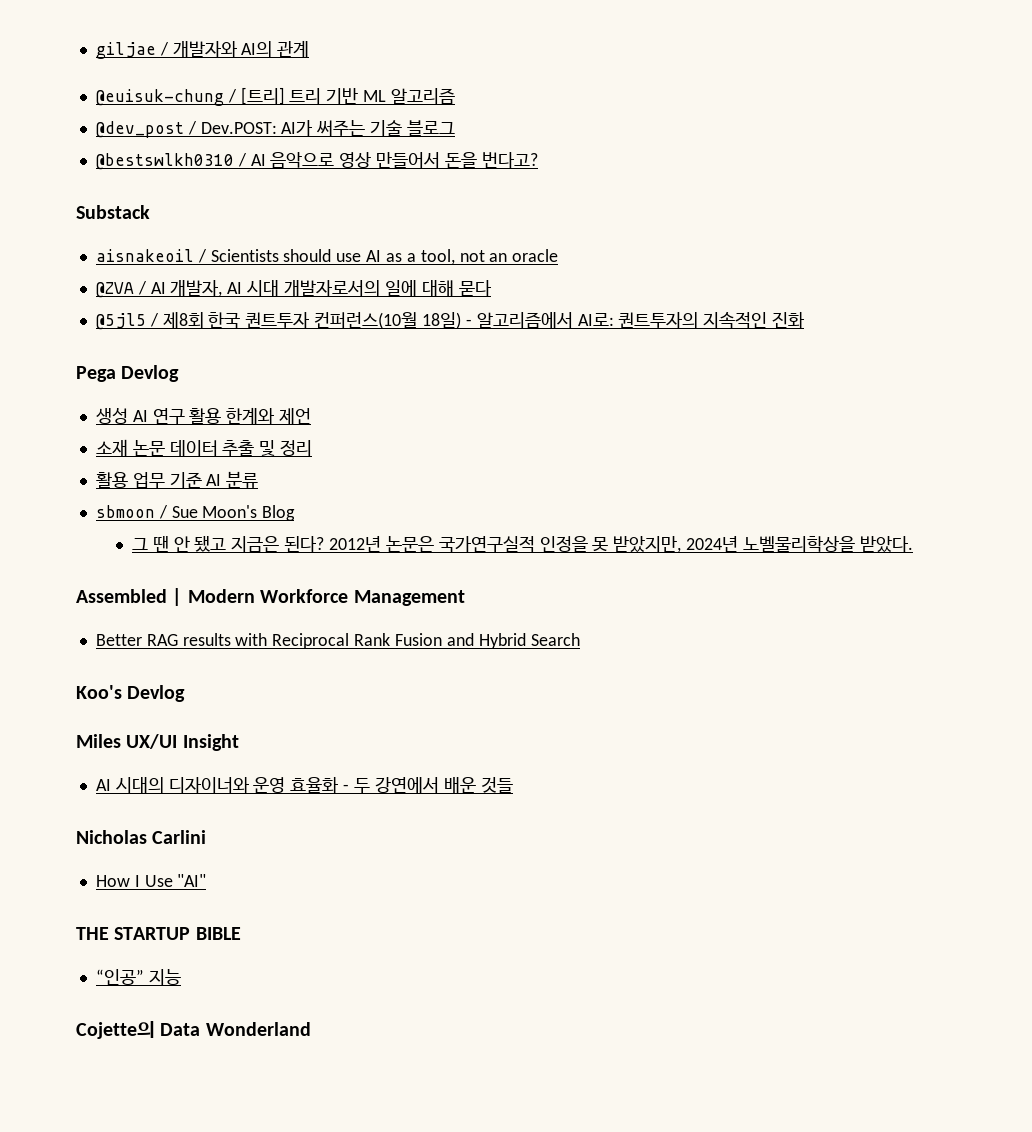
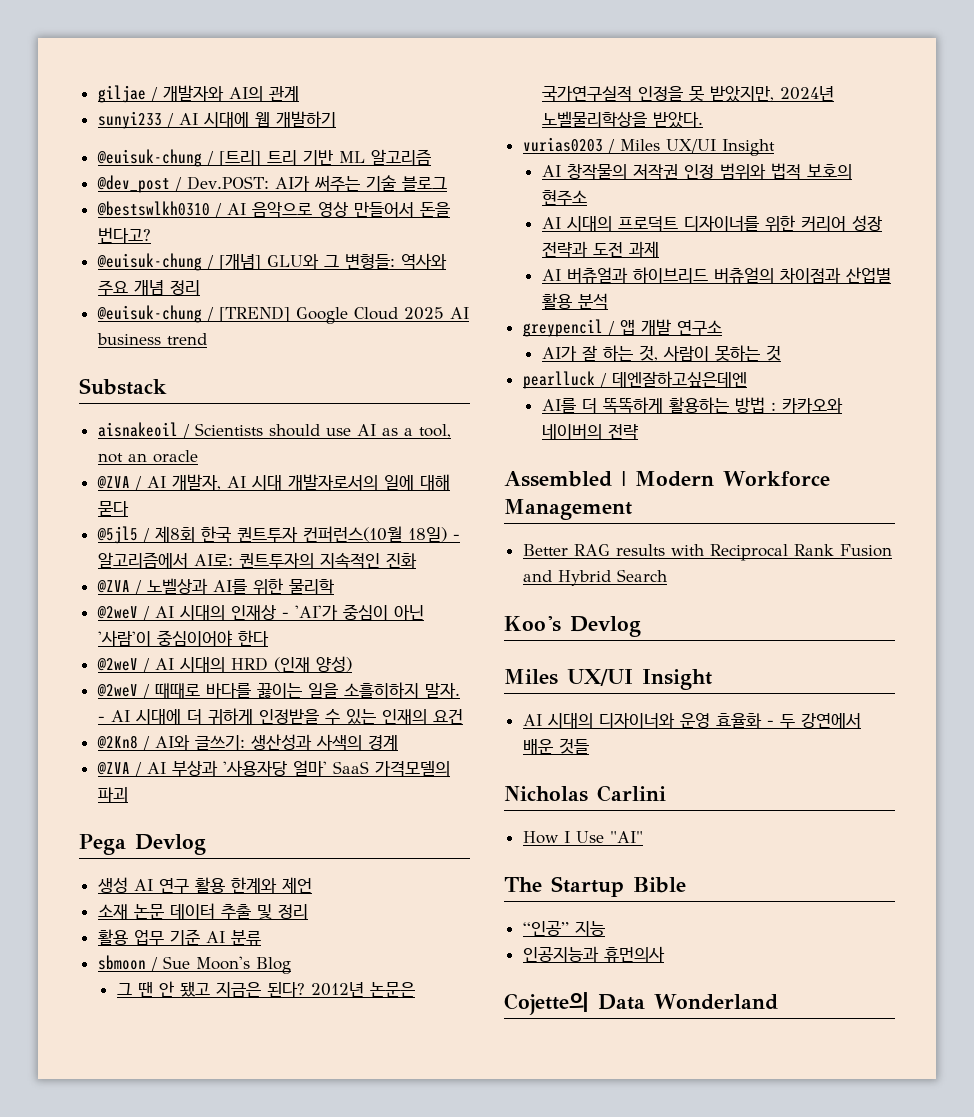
+ sunyi233 / AI 시대에 웹 개발하기
+ @euisuk-chung / [개념] GLU와 그 변형들: 역사와 주요 개념 정리
+ @euisuk-chung / [TREND] Google Cloud 2025 AI business trend
+ @ZVA / 노벨상과 AI를 위한 물리학
+ @2weV / AI 시대의 인재상 - 'AI'가 중심이 아닌 '사람'이 중심이어야 한다
+ @2weV / AI 시대의 HRD (인재 양성)
+ @2weV / 때때로 바다를 끓이는 일을 소흘히하지 말자. - AI 시대에 더 귀하게 인정받을 수 있는 인재의 요건
+ @2Kn8 / AI와 글쓰기: 생산성과 사색의 경계
+ @ZVA / AI 부상과 '사용자당 얼마' SaaS 가격모델의 파괴
+ vurias0203 / Miles UX/UI Insight
+ AI 창작물의 저작권 인정 범위와 법적 보호의 현주소
+ AI 시대의 프로덕트 디자이너를 위한 커리어 성장 전략과 도전 과제
+ AI 버츄얼과 하이브리드 버츄얼의 차이점과 산업별 활용 분석
+ greypencil / 앱 개발 연구소
+ AI가 잘 하는 것, 사람이 못하는 것
+ pearlluck / 데엔잘하고싶은데엔
+ AI를 더 똑똑하게 활용하는 방법 : 카카오와 네이버의 전략
- THE STARTUP BIBLE
+ The Startup Bible
+ 인공지능과 휴먼의사

